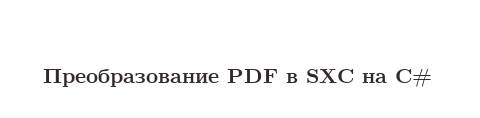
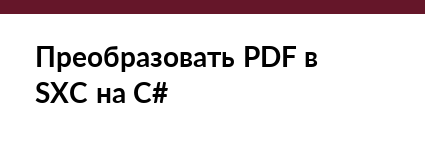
- Преобразование PDF в SXC на C#
+ Преобразовать PDF в SXC на C#

